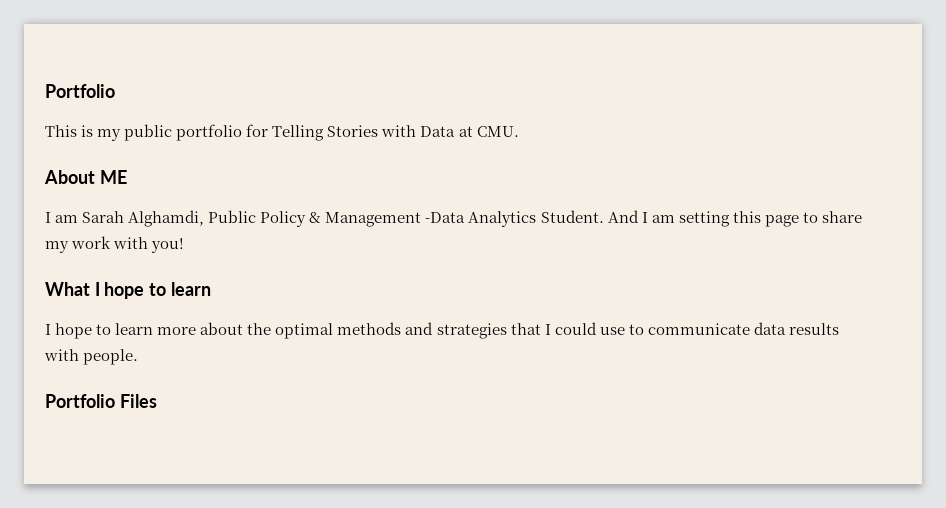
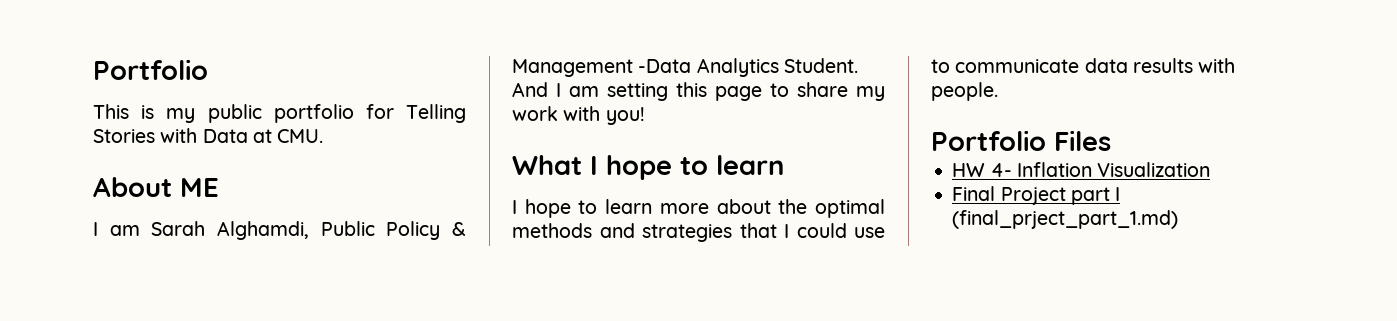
+ HW 4- Inflation Visualization
+ Final Project part I (final_prject_part_1.md)

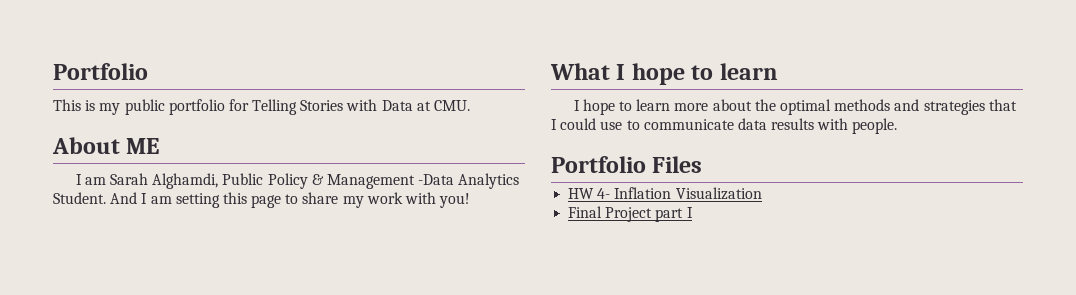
- Final Project part I (final_prject_part_1.md)
+ Final Project part I

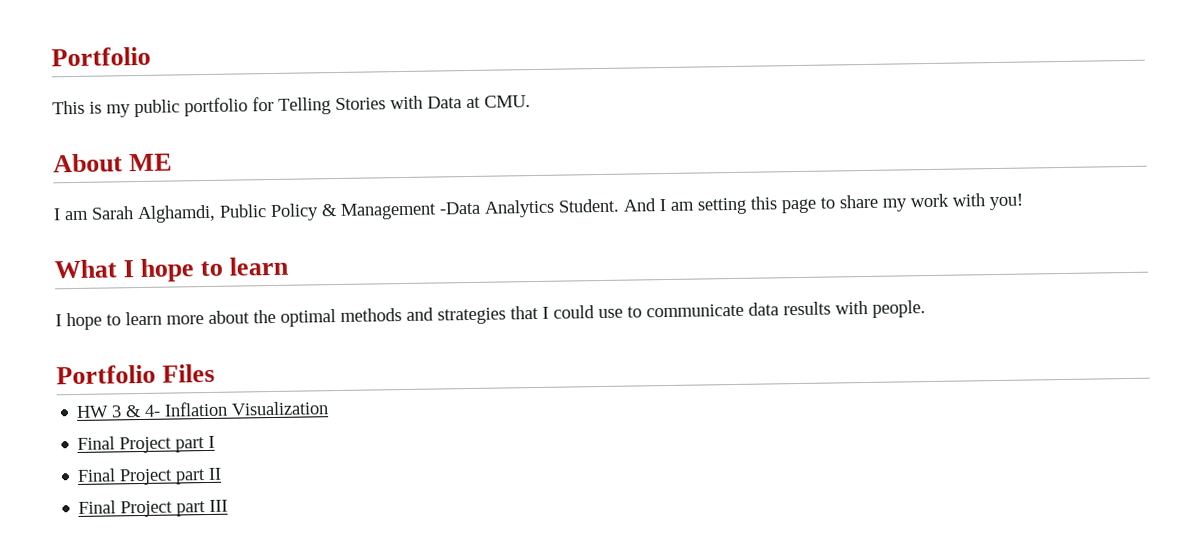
- HW 4- Inflation Visualization
+ HW 3 & 4- Inflation Visualization
+ Final Project part II
+ Final Project part III

